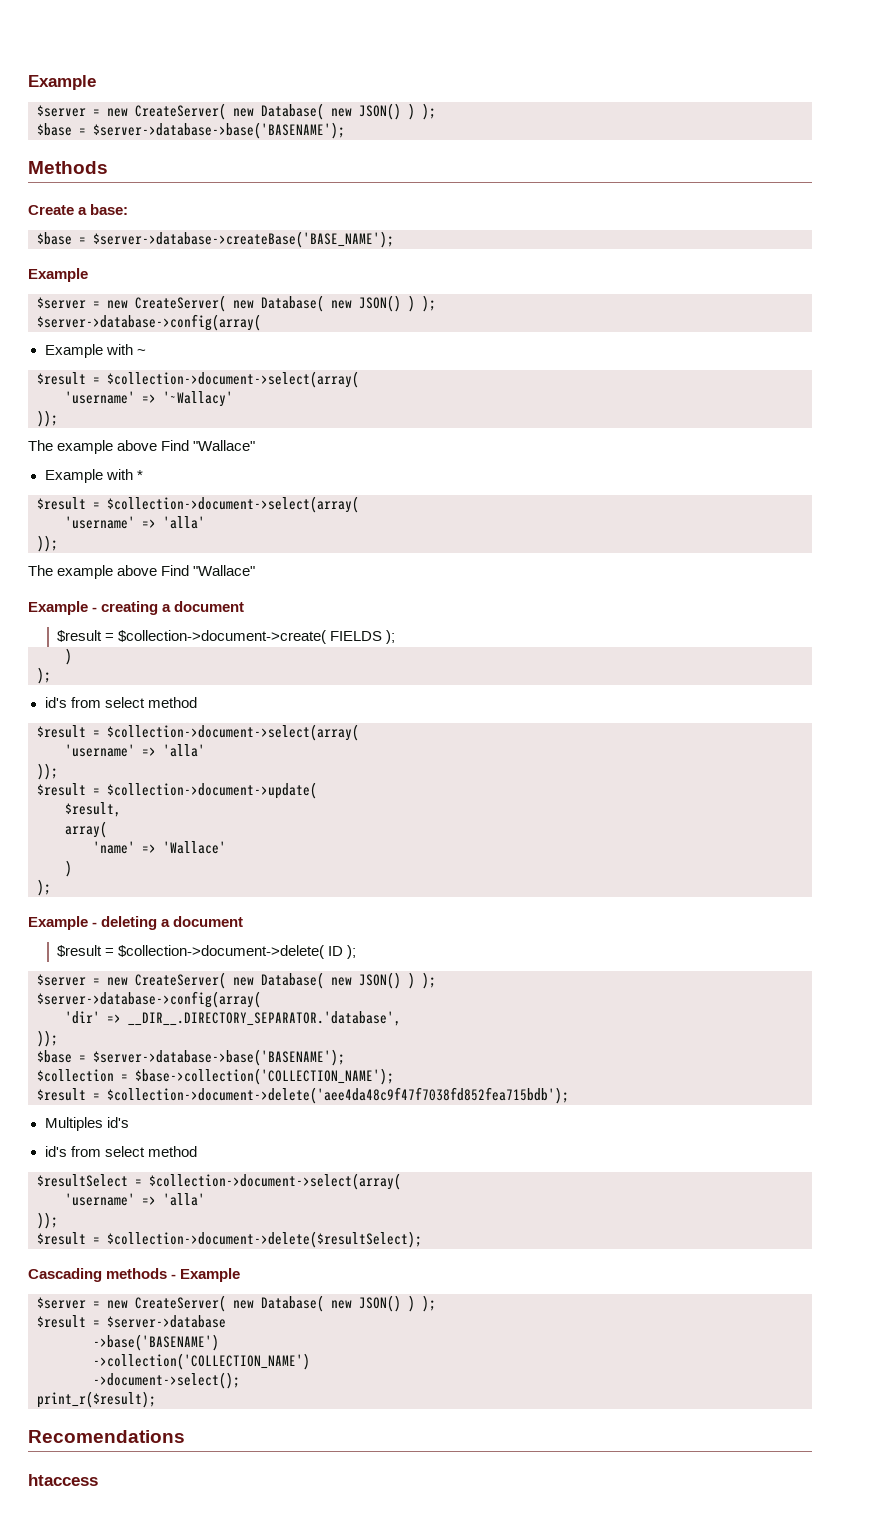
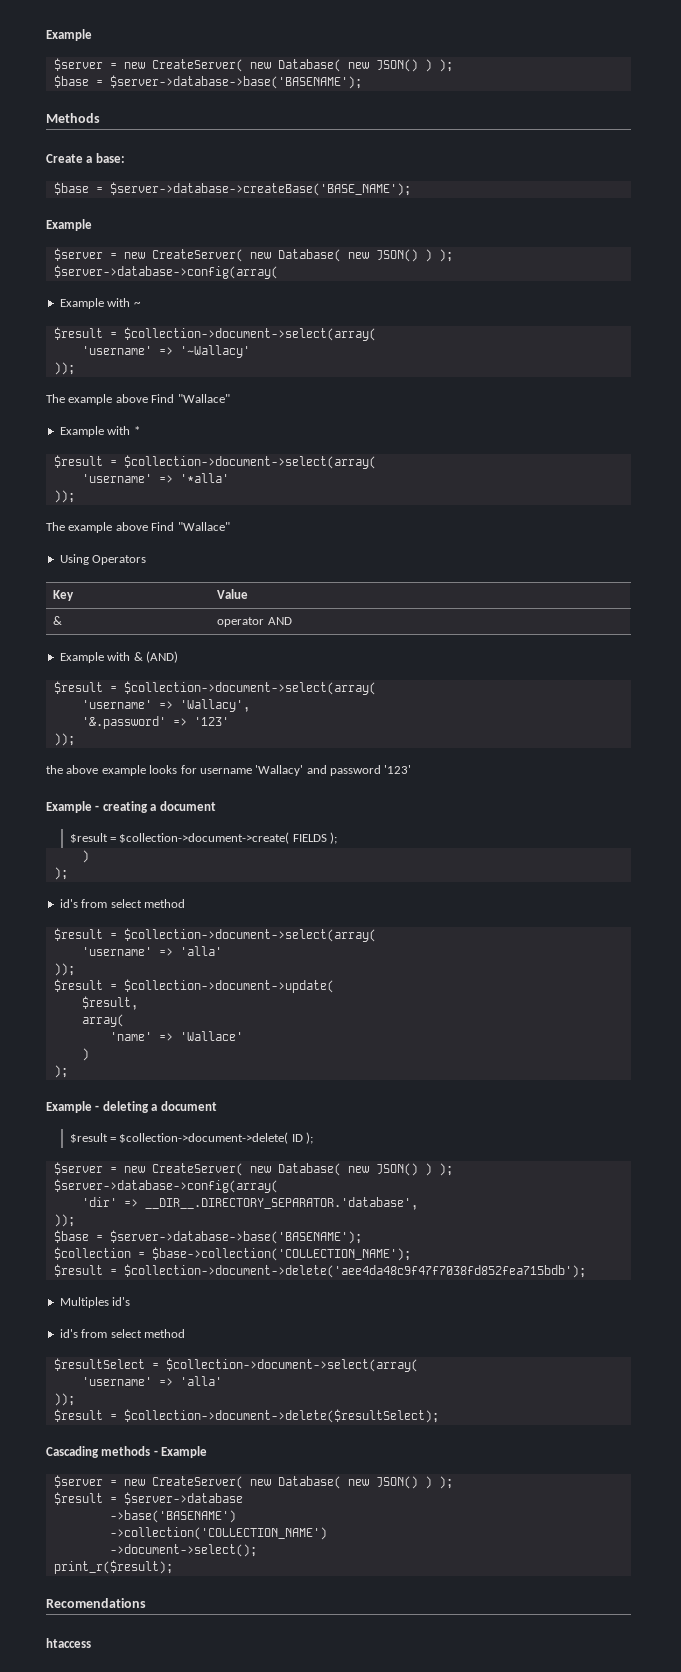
  Example with *
  $result = $collection->document->select(array(
- 'username' => 'alla'
+ 'username' => '*alla'
  ));
  The example above Find "Wallace"
+ Using Operators
+ Key | Value
+ & | operator AND
+ Example with & (AND)
+ $result = $collection->document->select(array(
+ 'username' => 'Wallacy',
+ '&.password' => '123'
+ ));
+ the above example looks for username 'Wallacy' and password '123'

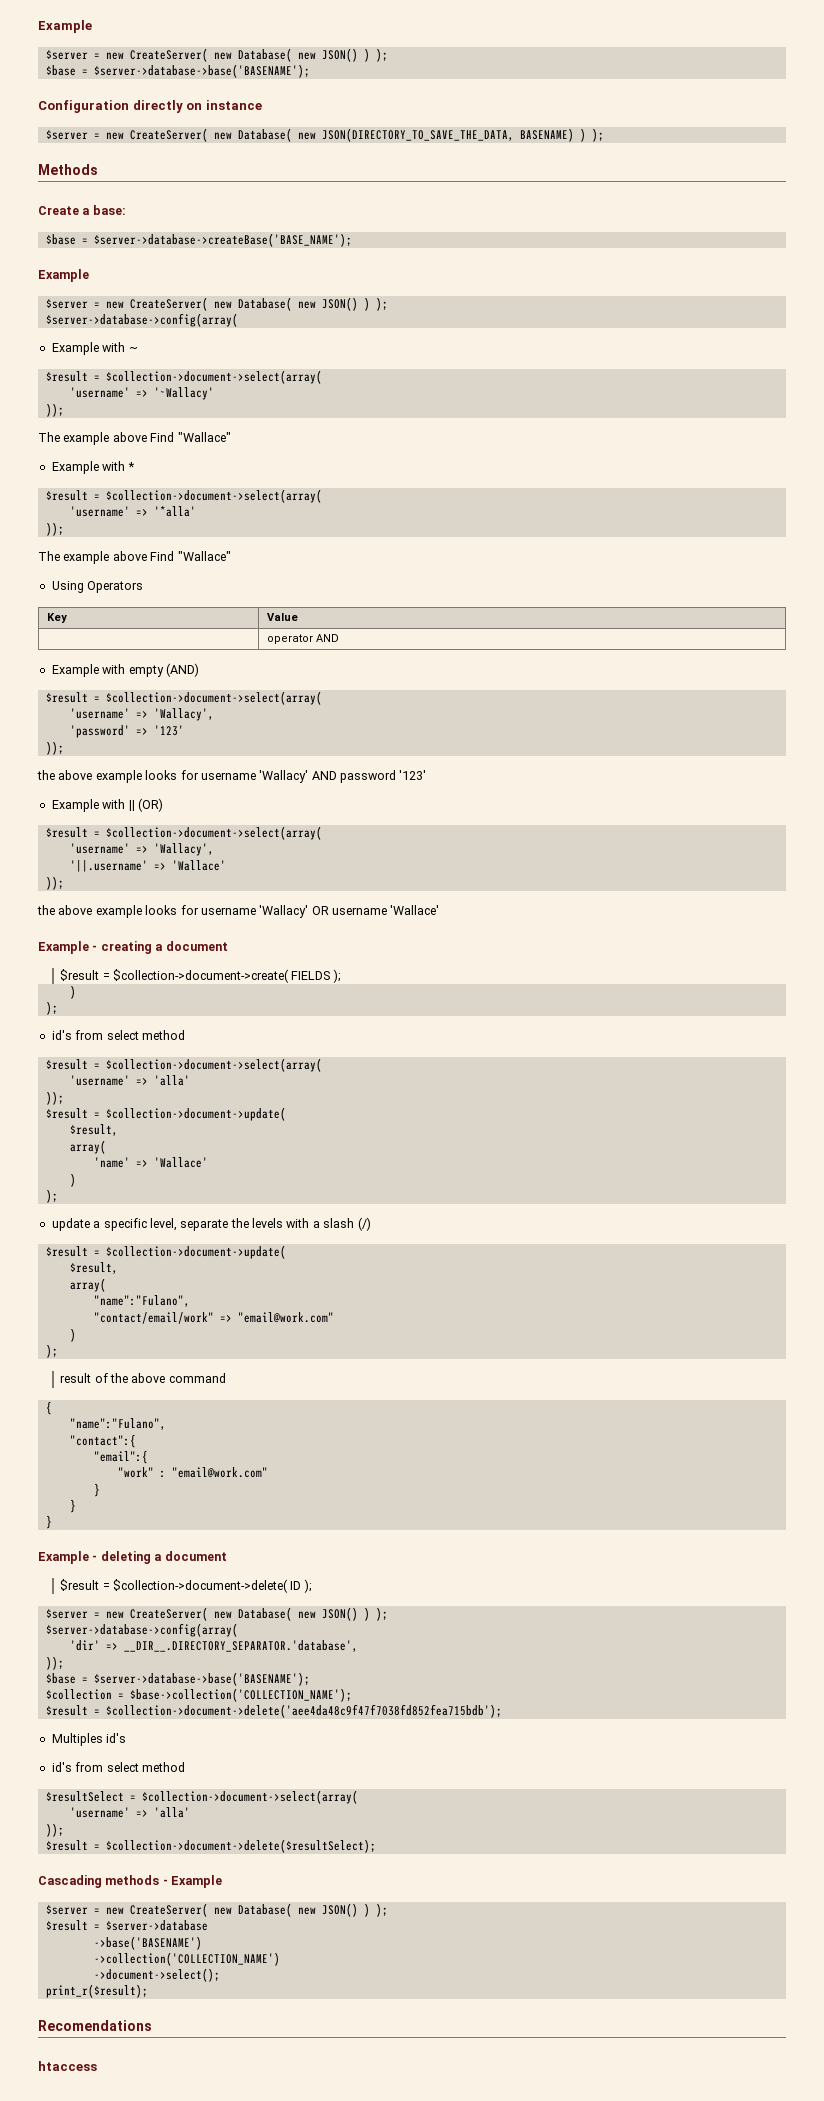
+ Configuration directly on instance
+ $server = new CreateServer( new Database( new JSON(DIRECTORY_TO_SAVE_THE_DATA, BASENAME) ) );
- & | operator AND
+ | operator AND
- Example with & (AND)
+ Example with empty (AND)
- '&.password' => '123'
+ 'password' => '123'
- the above example looks for username 'Wallacy' and password '123'
+ the above example looks for username 'Wallacy' AND password '123'
+ Example with || (OR)
+ $result = $collection->document->select(array(
+ 'username' => 'Wallacy',
+ '||.username' => 'Wallace'
+ ));
+ the above example looks for username 'Wallacy' OR username 'Wallace'
+ update a specific level, separate the levels with a slash (/)
+ $result = $collection->document->update(
+ $result,
+ array(
+ "name":"Fulano",
+ "contact/email/work" => "email@work.com"
+ )
+ );
+ result of the above command
+ {
+ "name":"Fulano",
+ "contact":{
+ "email":{
+ "work" : "email@work.com"
+ }
+ }
+ }

